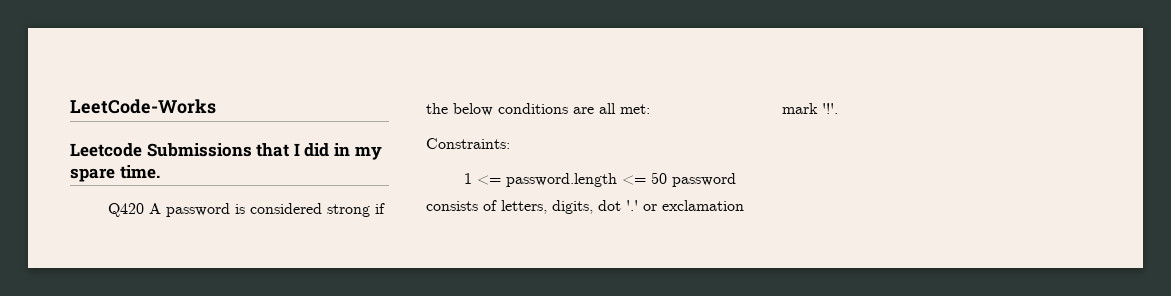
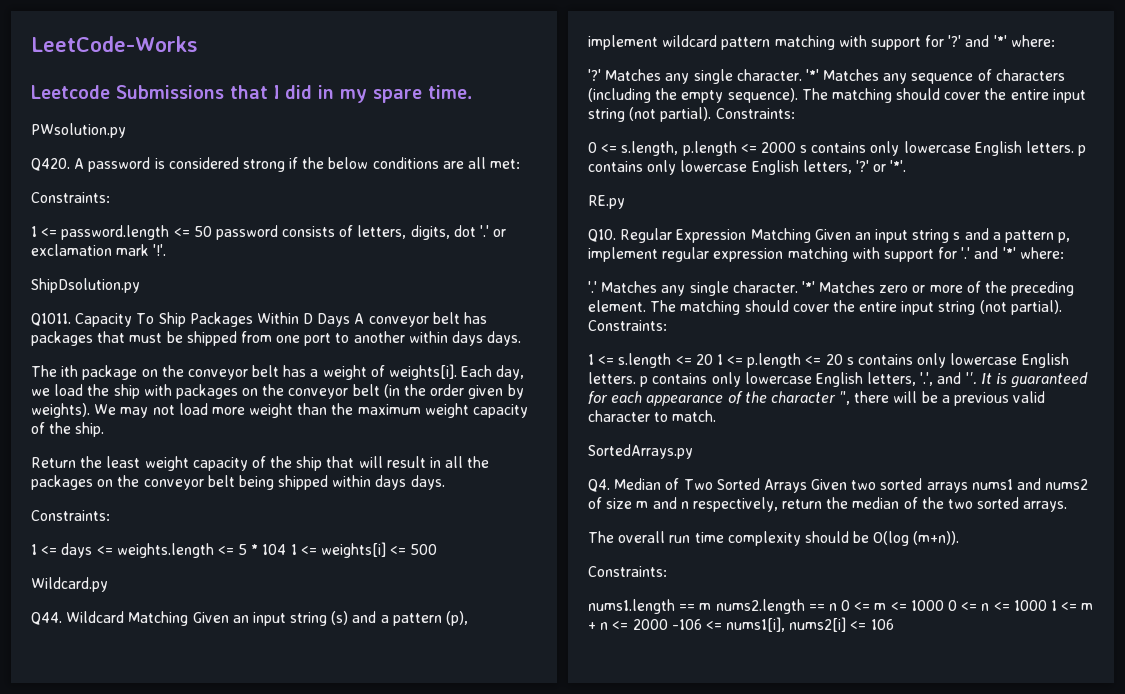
- Q420 A password is considered strong if the below conditions are all met:
+ PWsolution.py
+ Q420. A password is considered strong if the below conditions are all met:
+ ShipDsolution.py
+ Q1011. Capacity To Ship Packages Within D Days A conveyor belt has packages that must be shipped from one port to another within days days.
+ The ith package on the conveyor belt has a weight of weights[i]. Each day, we load the ship with packages on the conveyor belt (in the order given by weights). We may not load more weight than the maximum weight capacity of the ship.
+ Return the least weight capacity of the ship that will result in all the packages on the conveyor belt being shipped within days days.
+ Constraints:
+ 1 <= days <= weights.length <= 5 * 104 1 <= weights[i] <= 500
+ Wildcard.py
+ Q44. Wildcard Matching Given an input string (s) and a pattern (p), implement wildcard pattern matching with support for '?' and '*' where:
+ '?' Matches any single character. '*' Matches any sequence of characters (including the empty sequence). The matching should cover the entire input string (not partial). Constraints:
+ 0 <= s.length, p.length <= 2000 s contains only lowercase English letters. p contains only lowercase English letters, '?' or '*'.
+ RE.py
+ Q10. Regular Expression Matching Given an input string s and a pattern p, implement regular expression matching with support for '.' and '*' where:
+ '.' Matches any single character. '*' Matches zero or more of the preceding element. The matching should cover the entire input string (not partial). Constraints:
+ 1 <= s.length <= 20 1 <= p.length <= 20 s contains only lowercase English letters. p contains only lowercase English letters, '.', and ''. It is guaranteed for each appearance of the character '', there will be a previous valid character to match.
+ SortedArrays.py
+ Q4. Median of Two Sorted Arrays Given two sorted arrays nums1 and nums2 of size m and n respectively, return the median of the two sorted arrays.
+ The overall run time complexity should be O(log (m+n)).
+ Constraints:
+ nums1.length == m nums2.length == n 0 <= m <= 1000 0 <= n <= 1000 1 <= m + n <= 2000 -106 <= nums1[i], nums2[i] <= 106

